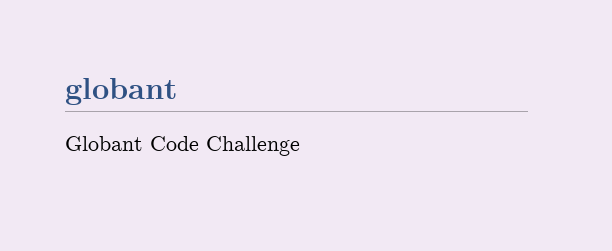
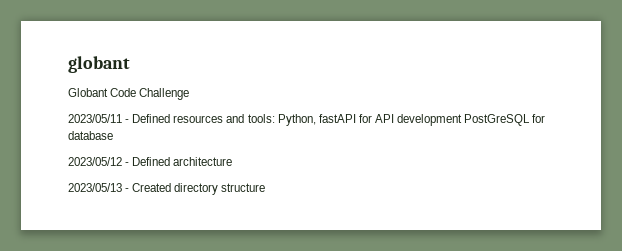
+ 2023/05/11 - Defined resources and tools: Python, fastAPI for API development PostGreSQL for database
+ 2023/05/12 - Defined architecture
+ 2023/05/13 - Created directory structure

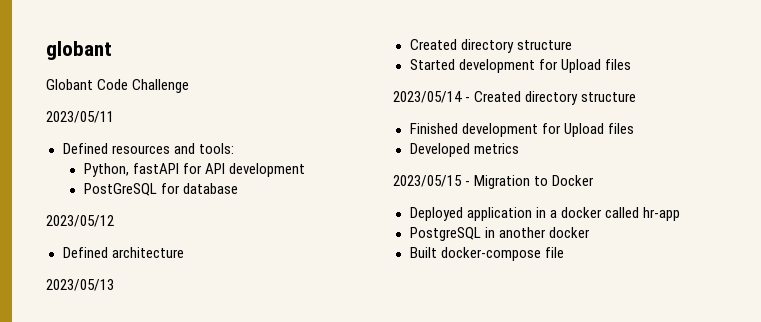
- 2023/05/11 - Defined resources and tools: Python, fastAPI for API development PostGreSQL for database
+ 2023/05/11
+ Defined resources and tools:
+ Python, fastAPI for API development
+ PostGreSQL for database
- 2023/05/12 - Defined architecture
+ 2023/05/12
+ Defined architecture
- 2023/05/13 - Created directory structure
+ 2023/05/13
+ Created directory structure
+ Started development for Upload files
+ 2023/05/14 - Created directory structure
+ Finished development for Upload files
+ Developed metrics
+ 2023/05/15 - Migration to Docker
+ Deployed application in a docker called hr-app
+ PostgreSQL in another docker
+ Built docker-compose file

